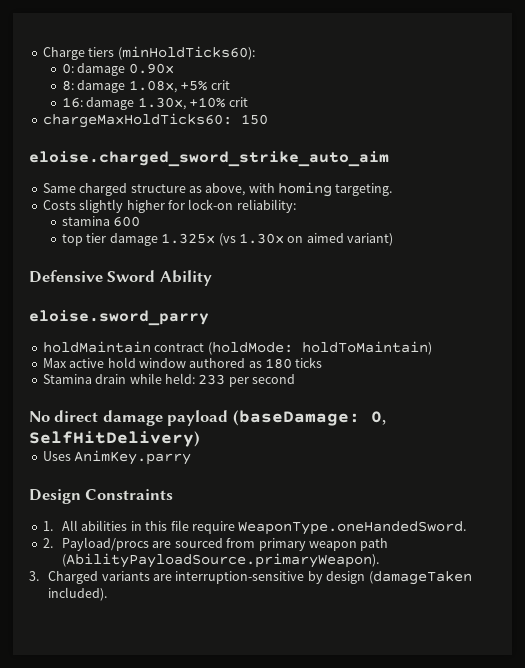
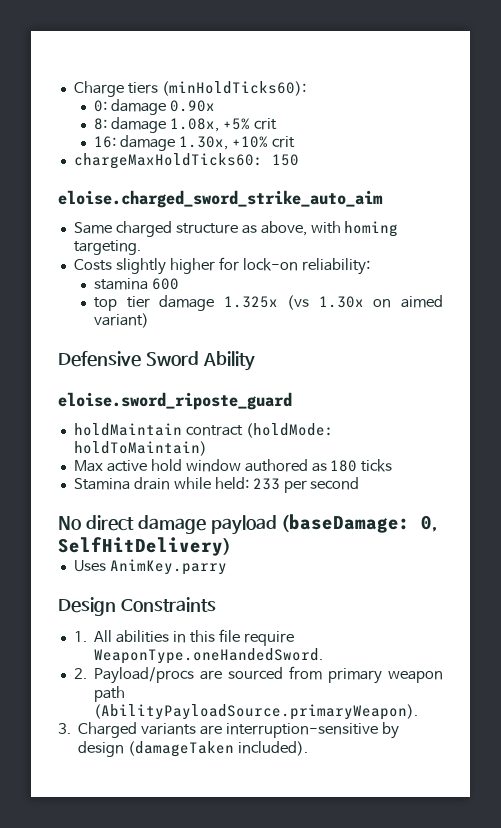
- eloise.sword_parry
+ eloise.sword_riposte_guard

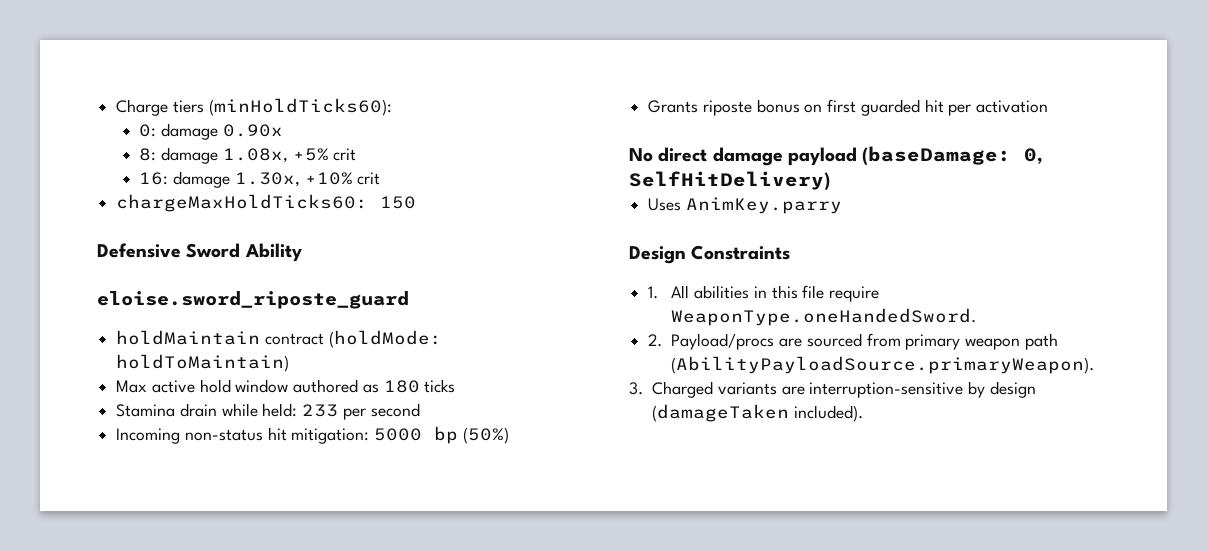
- eloise.charged_sword_strike_auto_aim
- Same charged structure as above, with homing targeting.
- Costs slightly higher for lock-on reliability:
- stamina 600
- top tier damage 1.325x (vs 1.30x on aimed variant)
+ Incoming non-status hit mitigation: 5000 bp (50%)
+ Grants riposte bonus on first guarded hit per activation

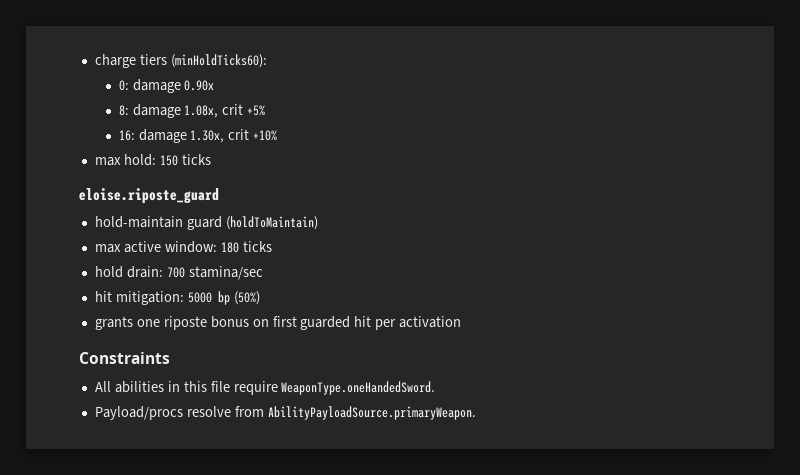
- Charge tiers (minHoldTicks60):
+ charge tiers (minHoldTicks60):
- 8: damage 1.08x, +5% crit
+ 8: damage 1.08x, crit +5%
- 16: damage 1.30x, +10% crit
- chargeMaxHoldTicks60: 150
- Defensive Sword Ability
- eloise.sword_riposte_guard
- holdMaintain contract (holdMode: holdToMaintain)
- Max active hold window authored as 180 ticks
- Stamina drain while held: 233 per second
- Incoming non-status hit mitigation: 5000 bp (50%)
+ 16: damage 1.30x, crit +10%
+ max hold: 150 ticks
+ eloise.riposte_guard
+ hold-maintain guard (holdToMaintain)
+ max active window: 180 ticks
+ hold drain: 700 stamina/sec
+ hit mitigation: 5000 bp (50%)
- Grants riposte bonus on first guarded hit per activation
+ grants one riposte bonus on first guarded hit per activation
- No direct damage payload (baseDamage: 0, SelfHitDelivery)
- Uses AnimKey.parry
- Design Constraints
+ Constraints
- 1. All abilities in this file require WeaponType.oneHandedSword.
+ All abilities in this file require WeaponType.oneHandedSword.
- 2. Payload/procs are sourced from primary weapon path (AbilityPayloadSource.primaryWeapon).
- 3. Charged variants are interruption-sensitive by design (damageTaken included).
+ Payload/procs resolve from AbilityPayloadSource.primaryWeapon.

